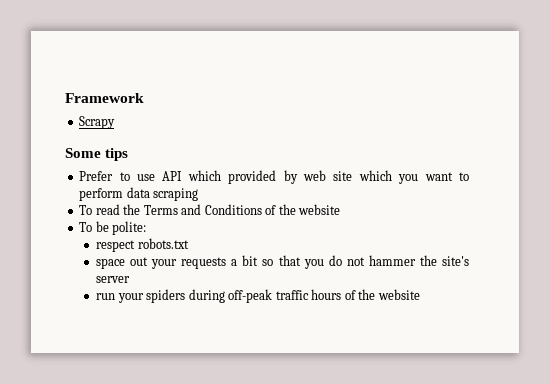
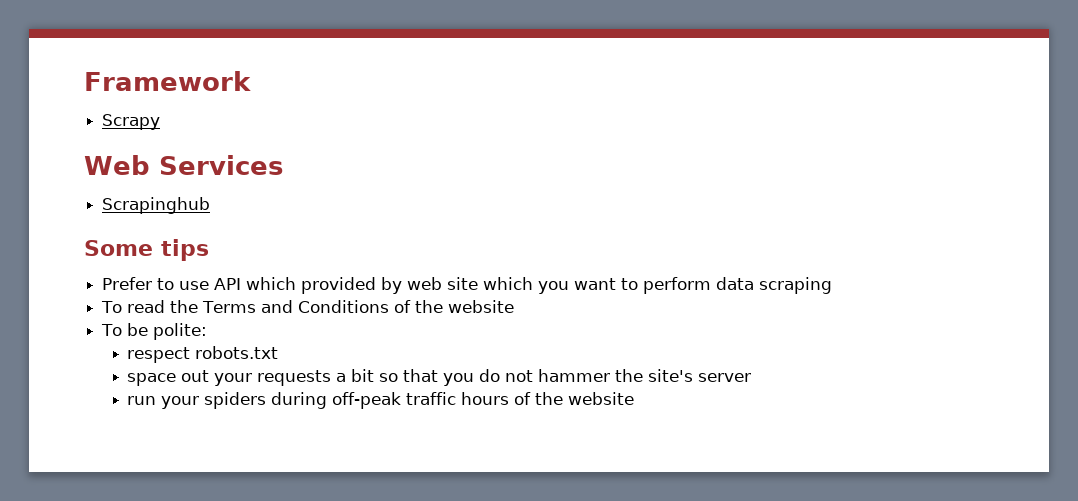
+ Web Services
+ Scrapinghub

